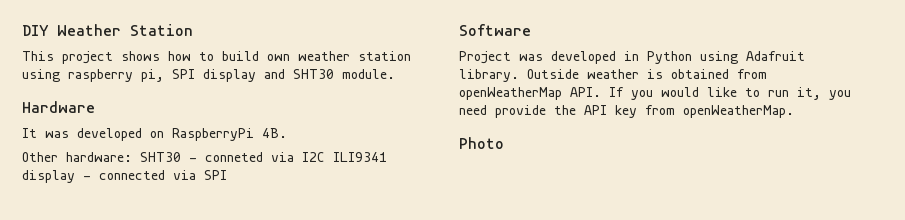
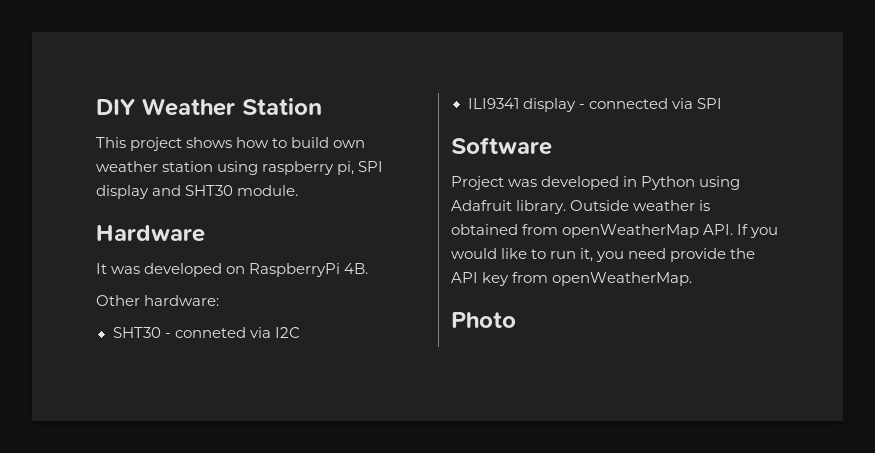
- Other hardware: SHT30 - conneted via I2C ILI9341 display - connected via SPI
+ Other hardware:
+ SHT30 - conneted via I2C
+ ILI9341 display - connected via SPI

